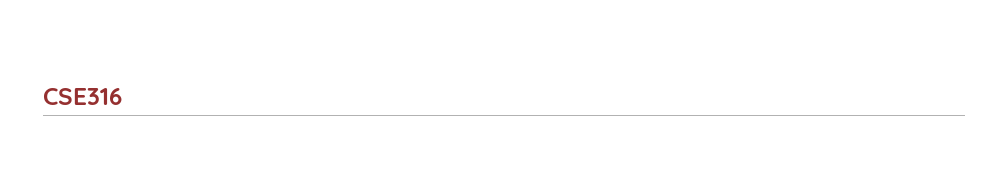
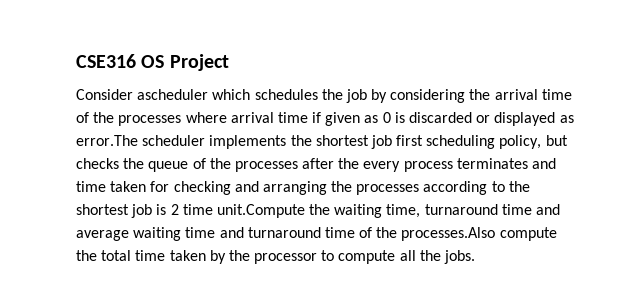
- CSE316
+ CSE316 OS Project
+ Consider ascheduler which schedules the job by considering the arrival time of the processes where arrival time if given as 0 is discarded or displayed as error.The scheduler implements the shortest job first scheduling policy, but checks the queue of the processes after the every process terminates and time taken for checking and arranging the processes according to the shortest job is 2 time unit.Compute the waiting time, turnaround time and average waiting time and turnaround time of the processes.Also compute the total time taken by the processor to compute all the jobs.

